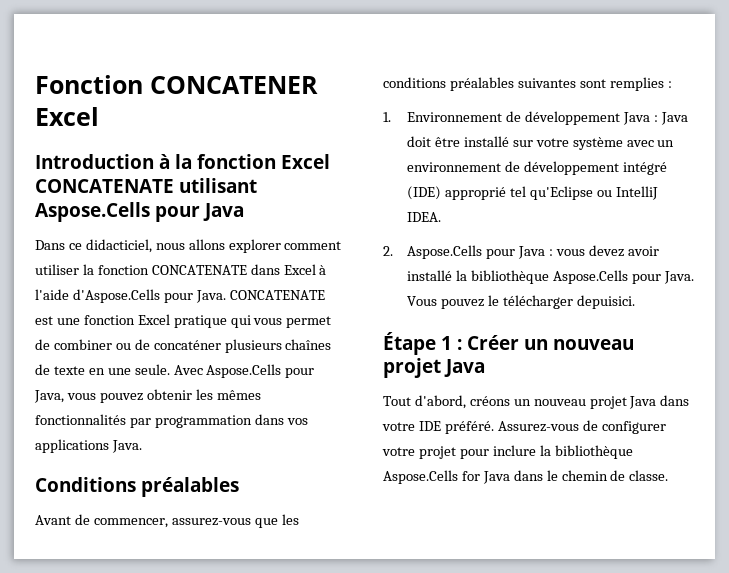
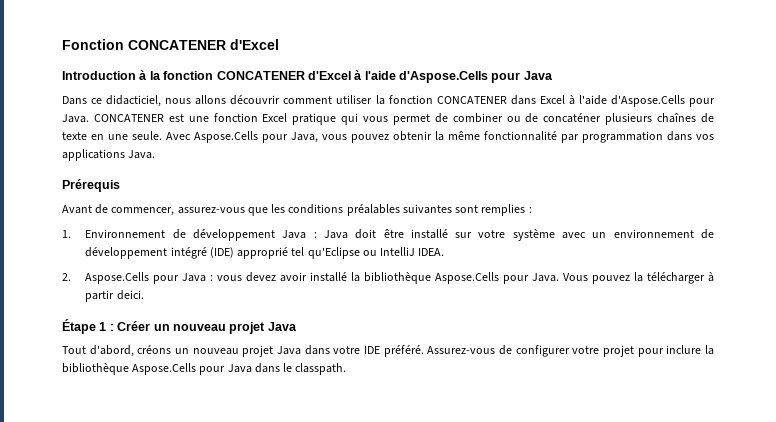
- Fonction CONCATENER Excel
+ Fonction CONCATENER d'Excel
- Introduction à la fonction Excel CONCATENATE utilisant Aspose.Cells pour Java
+ Introduction à la fonction CONCATENER d'Excel à l'aide d'Aspose.Cells pour Java
- Dans ce didacticiel, nous allons explorer comment utiliser la fonction CONCATENATE dans Excel à l'aide d'Aspose.Cells pour Java.
+ Dans ce didacticiel, nous allons découvrir comment utiliser la fonction CONCATENER dans Excel à l'aide d'Aspose.Cells pour Java.
- CONCATENATE est une fonction Excel pratique qui vous permet de combiner ou de concaténer plusieurs chaînes de texte en une seule.
+ CONCATENER est une fonction Excel pratique qui vous permet de combiner ou de concaténer plusieurs chaînes de texte en une seule.
- Avec Aspose.Cells pour Java, vous pouvez obtenir les mêmes fonctionnalités par programmation dans vos applications Java.
+ Avec Aspose.Cells pour Java, vous pouvez obtenir la même fonctionnalité par programmation dans vos applications Java.
- Conditions préalables
+ Prérequis
- Vous pouvez le télécharger depuisici.
+ Vous pouvez la télécharger à partir deici.
- Assurez-vous de configurer votre projet pour inclure la bibliothèque Aspose.Cells for Java dans le chemin de classe.
+ Assurez-vous de configurer votre projet pour inclure la bibliothèque Aspose.Cells pour Java dans le classpath.

